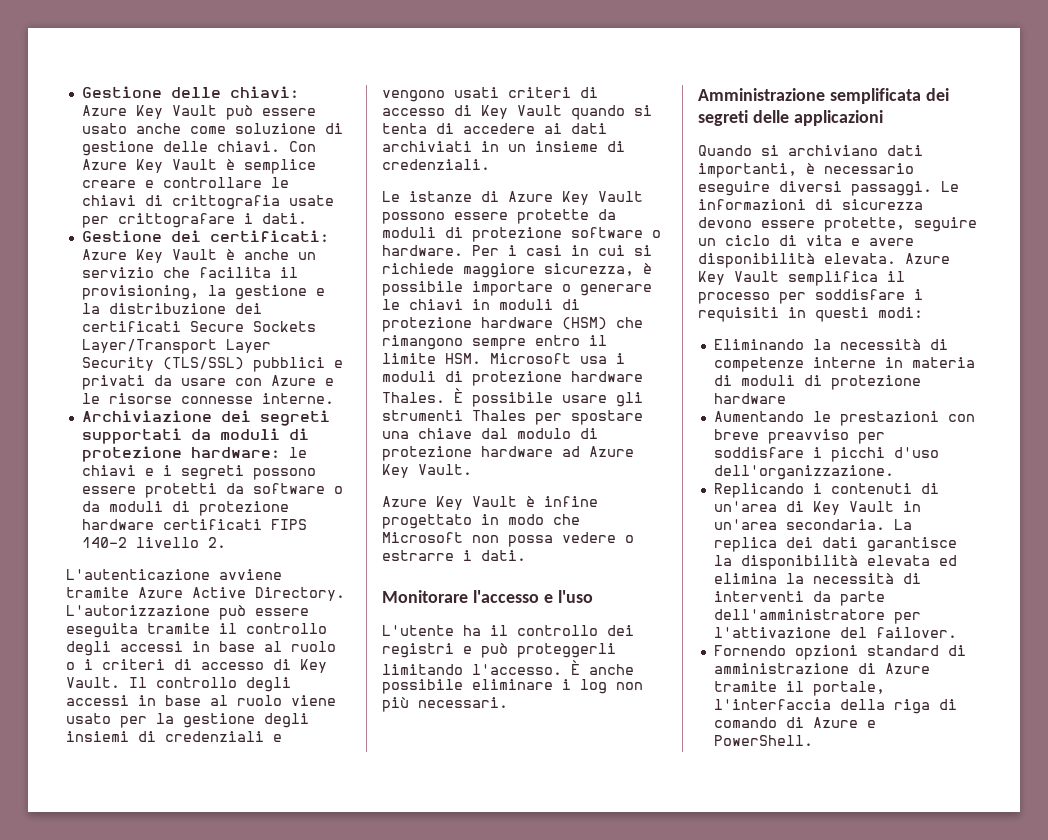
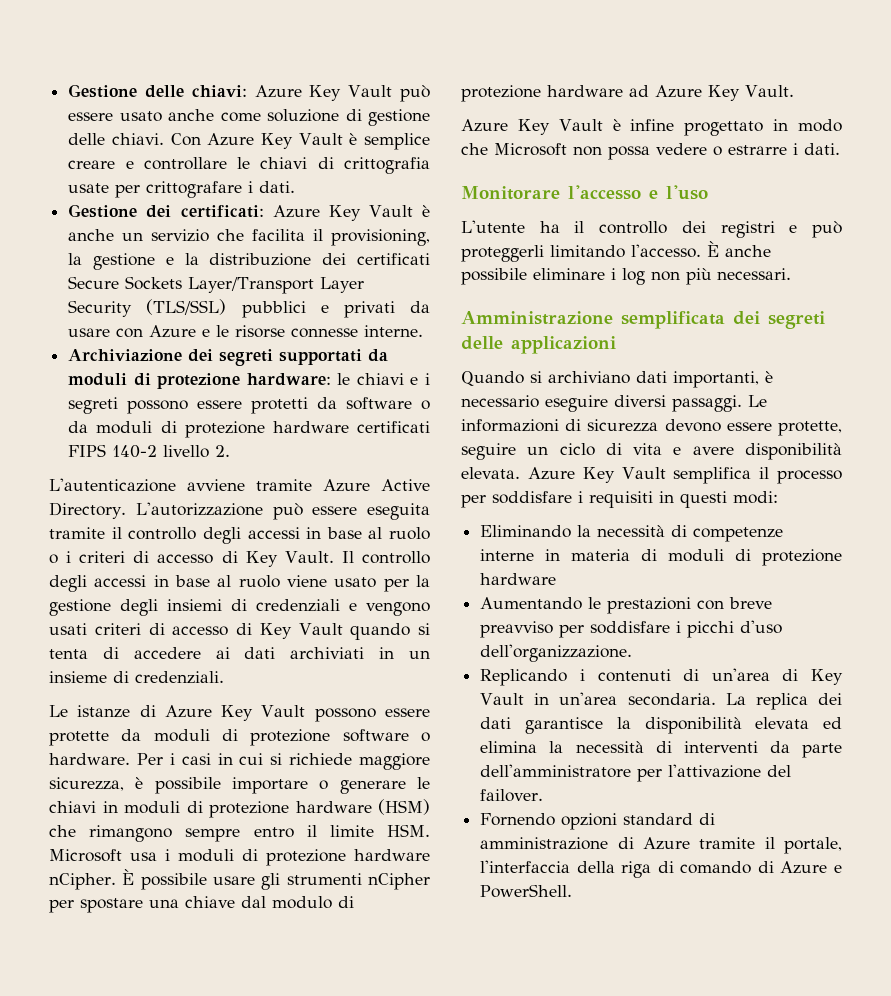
- Per i casi in cui si richiede maggiore sicurezza, è possibile importare o generare le chiavi in moduli di protezione hardware (HSM) che rimangono sempre entro il limite HSM. Microsoft usa i moduli di protezione hardware Thales.
+ Per i casi in cui si richiede maggiore sicurezza, è possibile importare o generare le chiavi in moduli di protezione hardware (HSM) che rimangono sempre entro il limite HSM. Microsoft usa i moduli di protezione hardware nCipher.
- È possibile usare gli strumenti Thales per spostare una chiave dal modulo di protezione hardware ad Azure Key Vault.
+ È possibile usare gli strumenti nCipher per spostare una chiave dal modulo di protezione hardware ad Azure Key Vault.

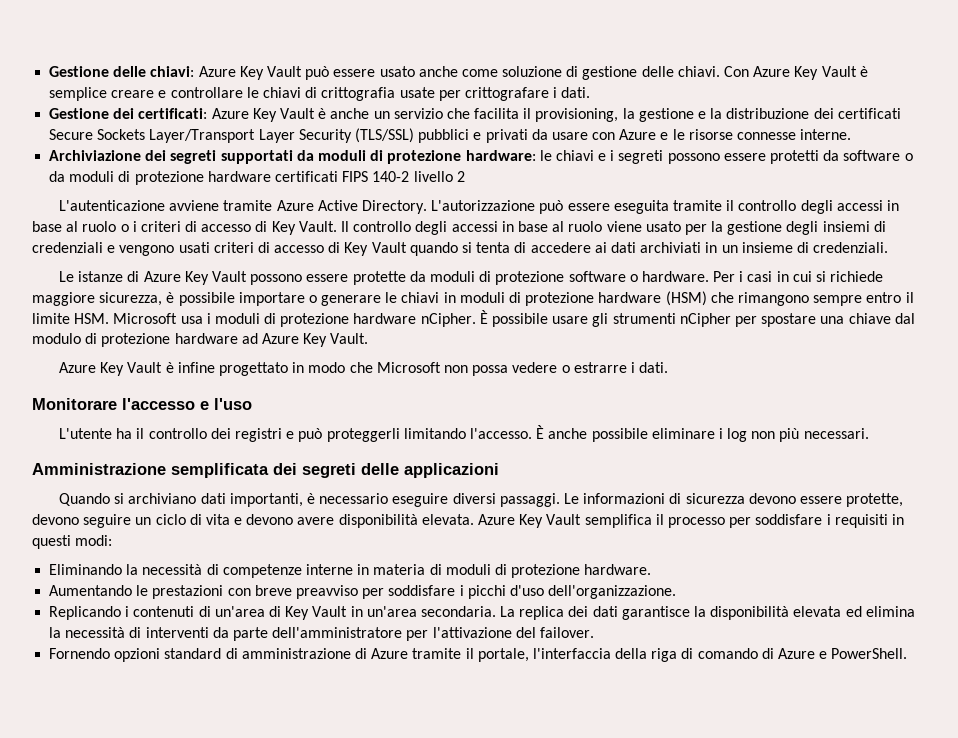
- Archiviazione dei segreti supportati da moduli di protezione hardware: le chiavi e i segreti possono essere protetti da software o da moduli di protezione hardware certificati FIPS 140-2 livello 2.
+ Archiviazione dei segreti supportati da moduli di protezione hardware: le chiavi e i segreti possono essere protetti da software o da moduli di protezione hardware certificati FIPS 140-2 livello 2
- Le informazioni di sicurezza devono essere protette, seguire un ciclo di vita e avere disponibilità elevata.
+ Le informazioni di sicurezza devono essere protette, devono seguire un ciclo di vita e devono avere disponibilità elevata.
- Eliminando la necessità di competenze interne in materia di moduli di protezione hardware
+ Eliminando la necessità di competenze interne in materia di moduli di protezione hardware.

